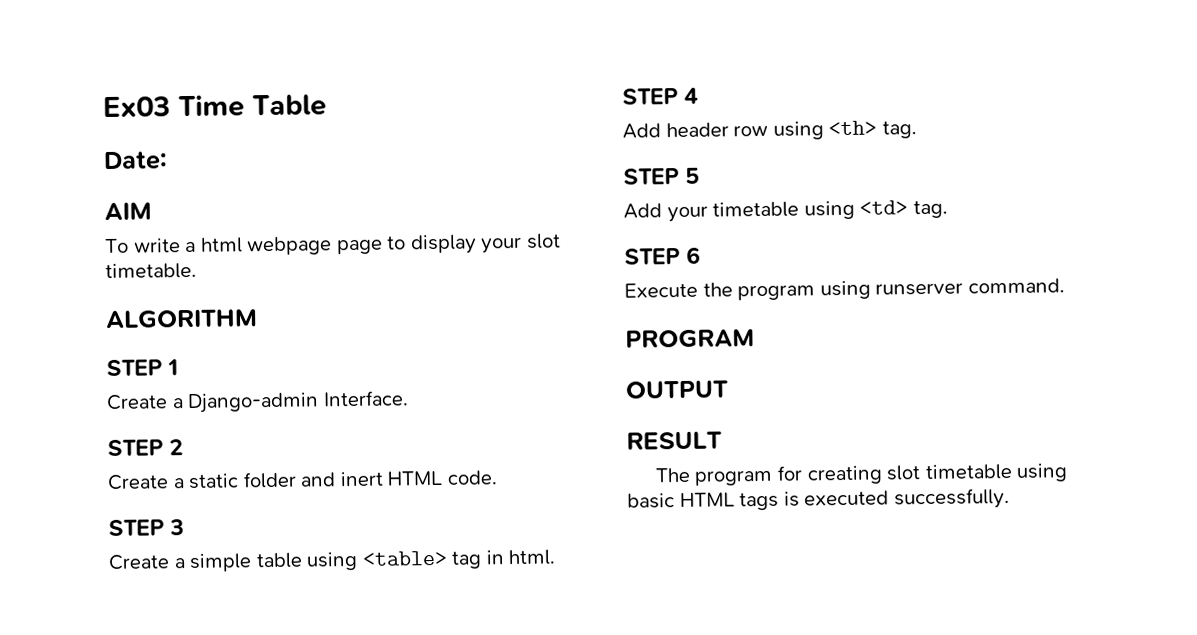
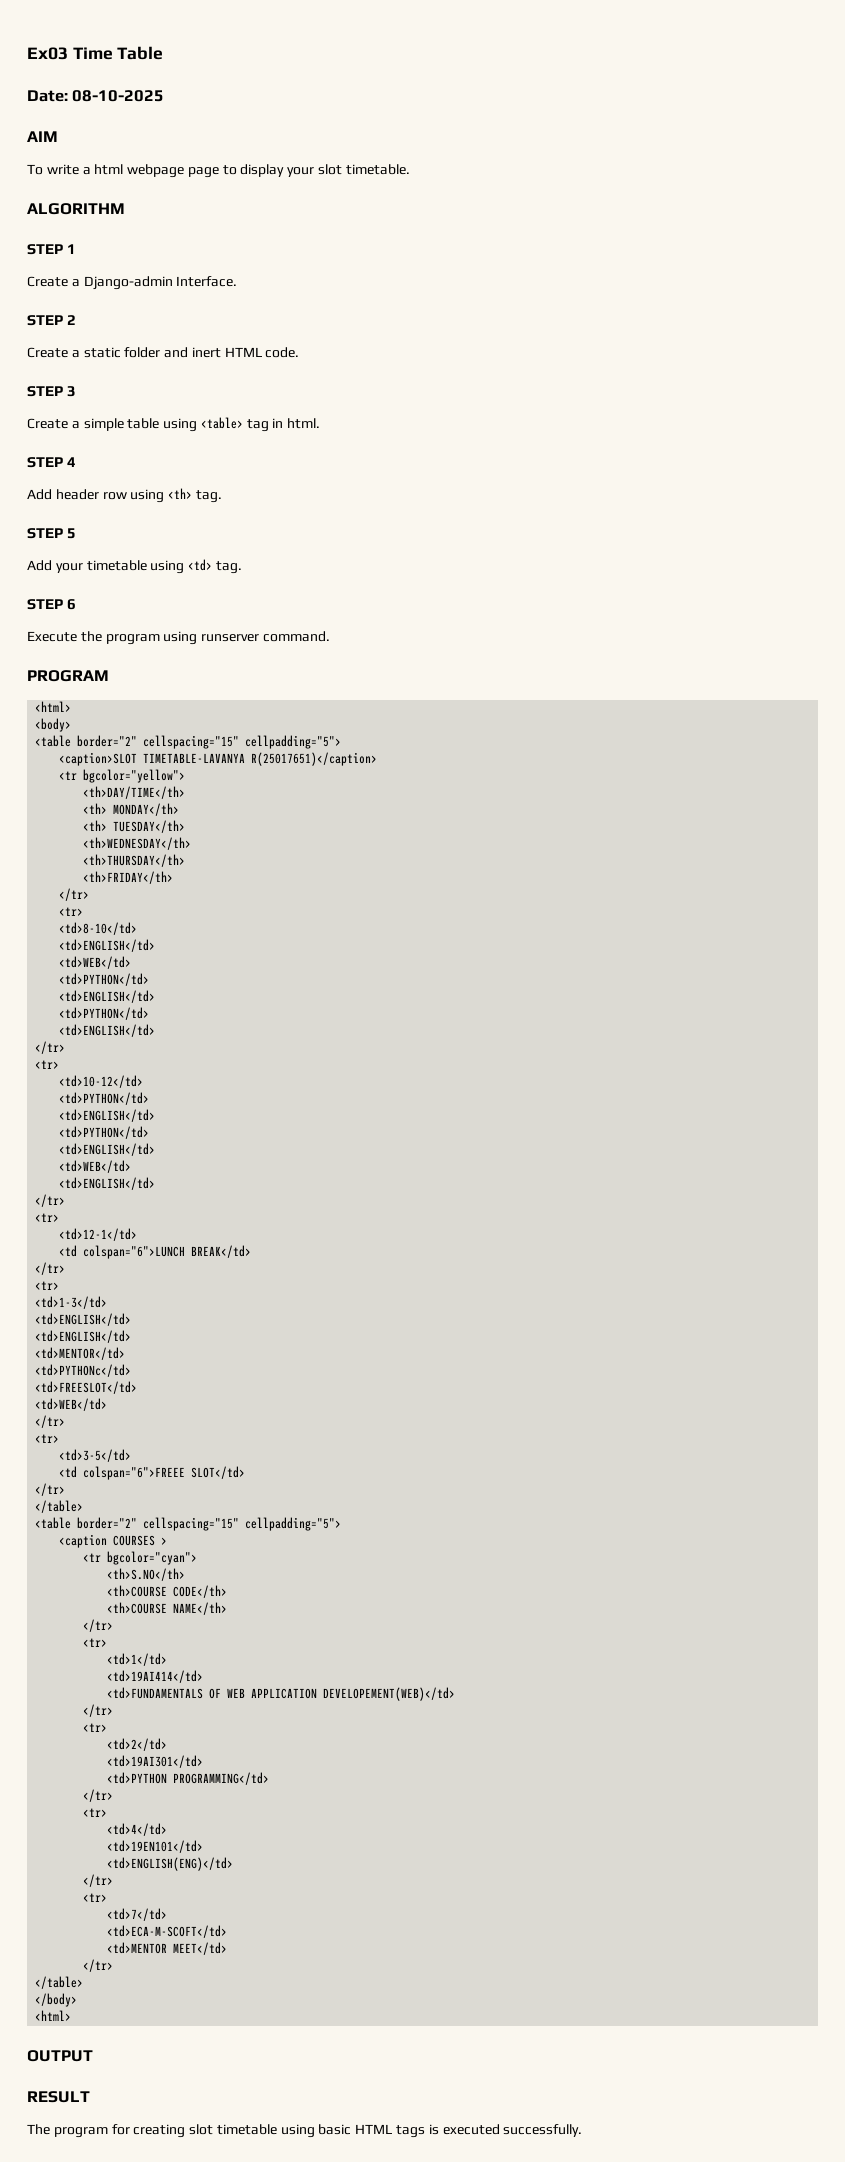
- Date:
+ Date: 08-10-2025
  PROGRAM
+ <html>
+ <body>
+ <table border="2" cellspacing="15" cellpadding="5">
+ <caption>SLOT TIMETABLE-LAVANYA R(25017651)</caption>
+ <tr bgcolor="yellow">
+ <th>DAY/TIME</th>
+ <th> MONDAY</th>
+ <th> TUESDAY</th>
+ <th>WEDNESDAY</th>
+ <th>THURSDAY</th>
+ <th>FRIDAY</th>
+ </tr>
+ <tr>
+ <td>8-10</td>
+ <td>ENGLISH</td>
+ <td>WEB</td>
+ <td>PYTHON</td>
+ <td>ENGLISH</td>
+ <td>PYTHON</td>
+ <td>ENGLISH</td>
+ </tr>
+ <tr>
+ <td>10-12</td>
+ <td>PYTHON</td>
+ <td>ENGLISH</td>
+ <td>PYTHON</td>
+ <td>ENGLISH</td>
+ <td>WEB</td>
+ <td>ENGLISH</td>
+ </tr>
+ <tr>
+ <td>12-1</td>
+ <td colspan="6">LUNCH BREAK</td>
+ </tr>
+ <tr>
+ <td>1-3</td>
+ <td>ENGLISH</td>
+ <td>ENGLISH</td>
+ <td>MENTOR</td>
+ <td>PYTHONc</td>
+ <td>FREESLOT</td>
+ <td>WEB</td>
+ </tr>
+ <tr>
+ <td>3-5</td>
+ <td colspan="6">FREEE SLOT</td>
+ </tr>
+ </table>
+ <table border="2" cellspacing="15" cellpadding="5">
+ <caption COURSES >
+ <tr bgcolor="cyan">
+ <th>S.NO</th>
+ <th>COURSE CODE</th>
+ <th>COURSE NAME</th>
+ </tr>
+ <tr>
+ <td>1</td>
+ <td>19AI414</td>
+ <td>FUNDAMENTALS OF WEB APPLICATION DEVELOPEMENT(WEB)</td>
+ </tr>
+ <tr>
+ <td>2</td>
+ <td>19AI301</td>
+ <td>PYTHON PROGRAMMING</td>
+ </tr>
+ <tr>
+ <td>4</td>
+ <td>19EN101</td>
+ <td>ENGLISH(ENG)</td>
+ </tr>
+ <tr>
+ <td>7</td>
+ <td>ECA-M-SCOFT</td>
+ <td>MENTOR MEET</td>
+ </tr>
+ </table>
+ </body>
+ <html>

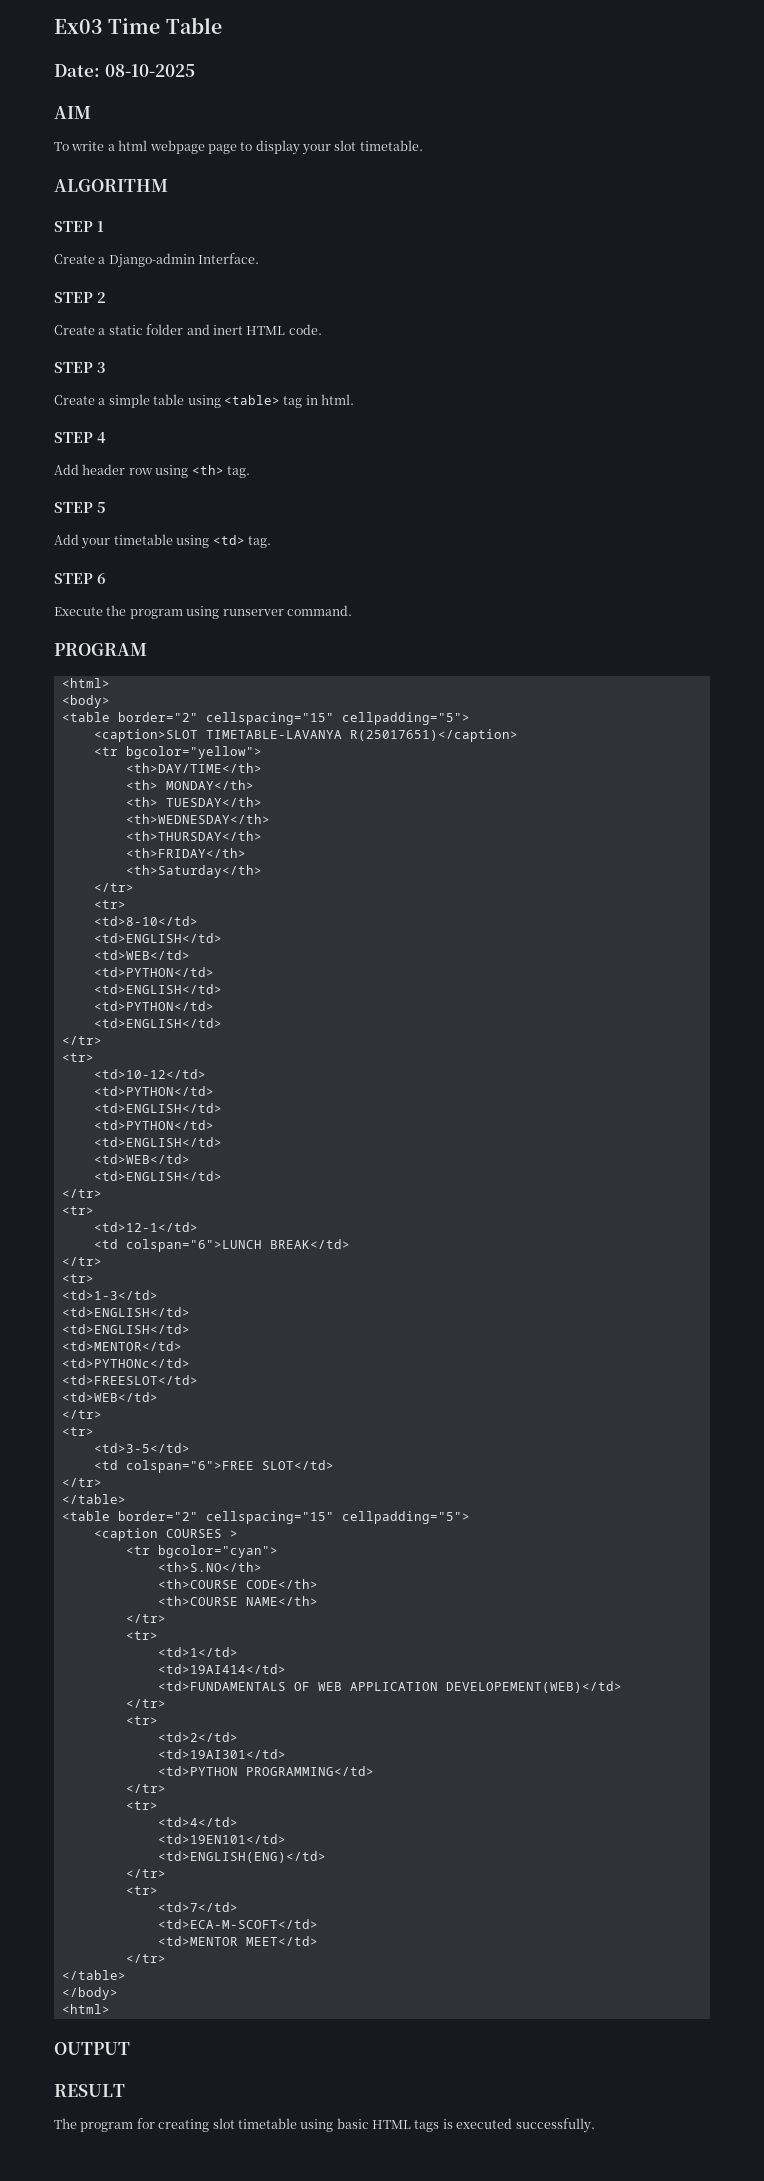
+ <th>Saturday</th>
- <td colspan="6">FREEE SLOT</td>
+ <td colspan="6">FREE SLOT</td>

